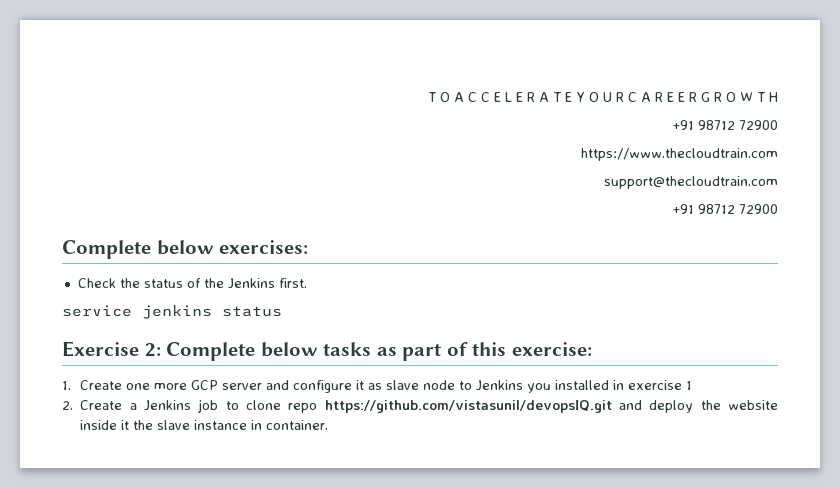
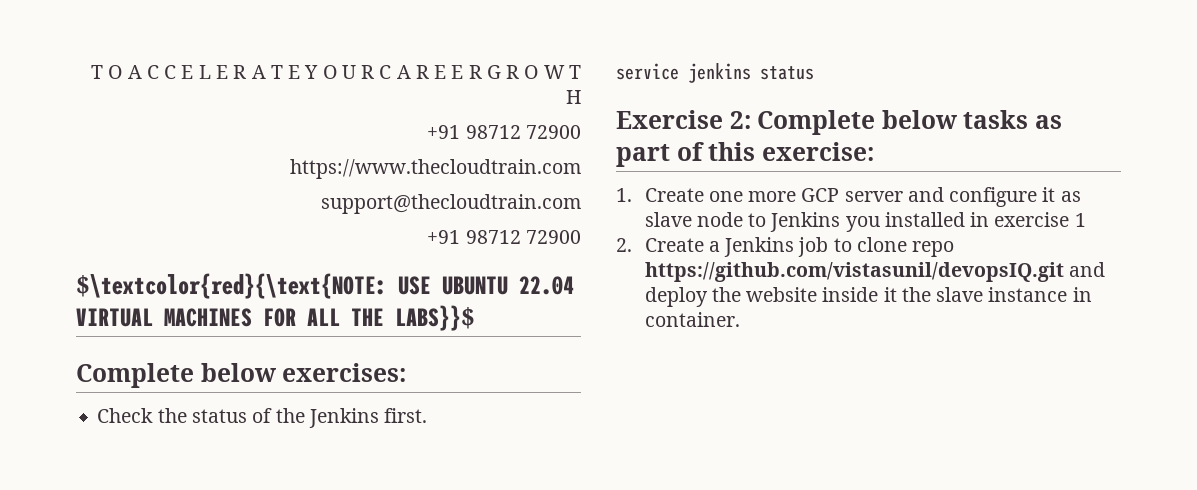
+ $\textcolor{red}{\text{NOTE: USE UBUNTU 22.04 VIRTUAL MACHINES FOR ALL THE LABS}}$

